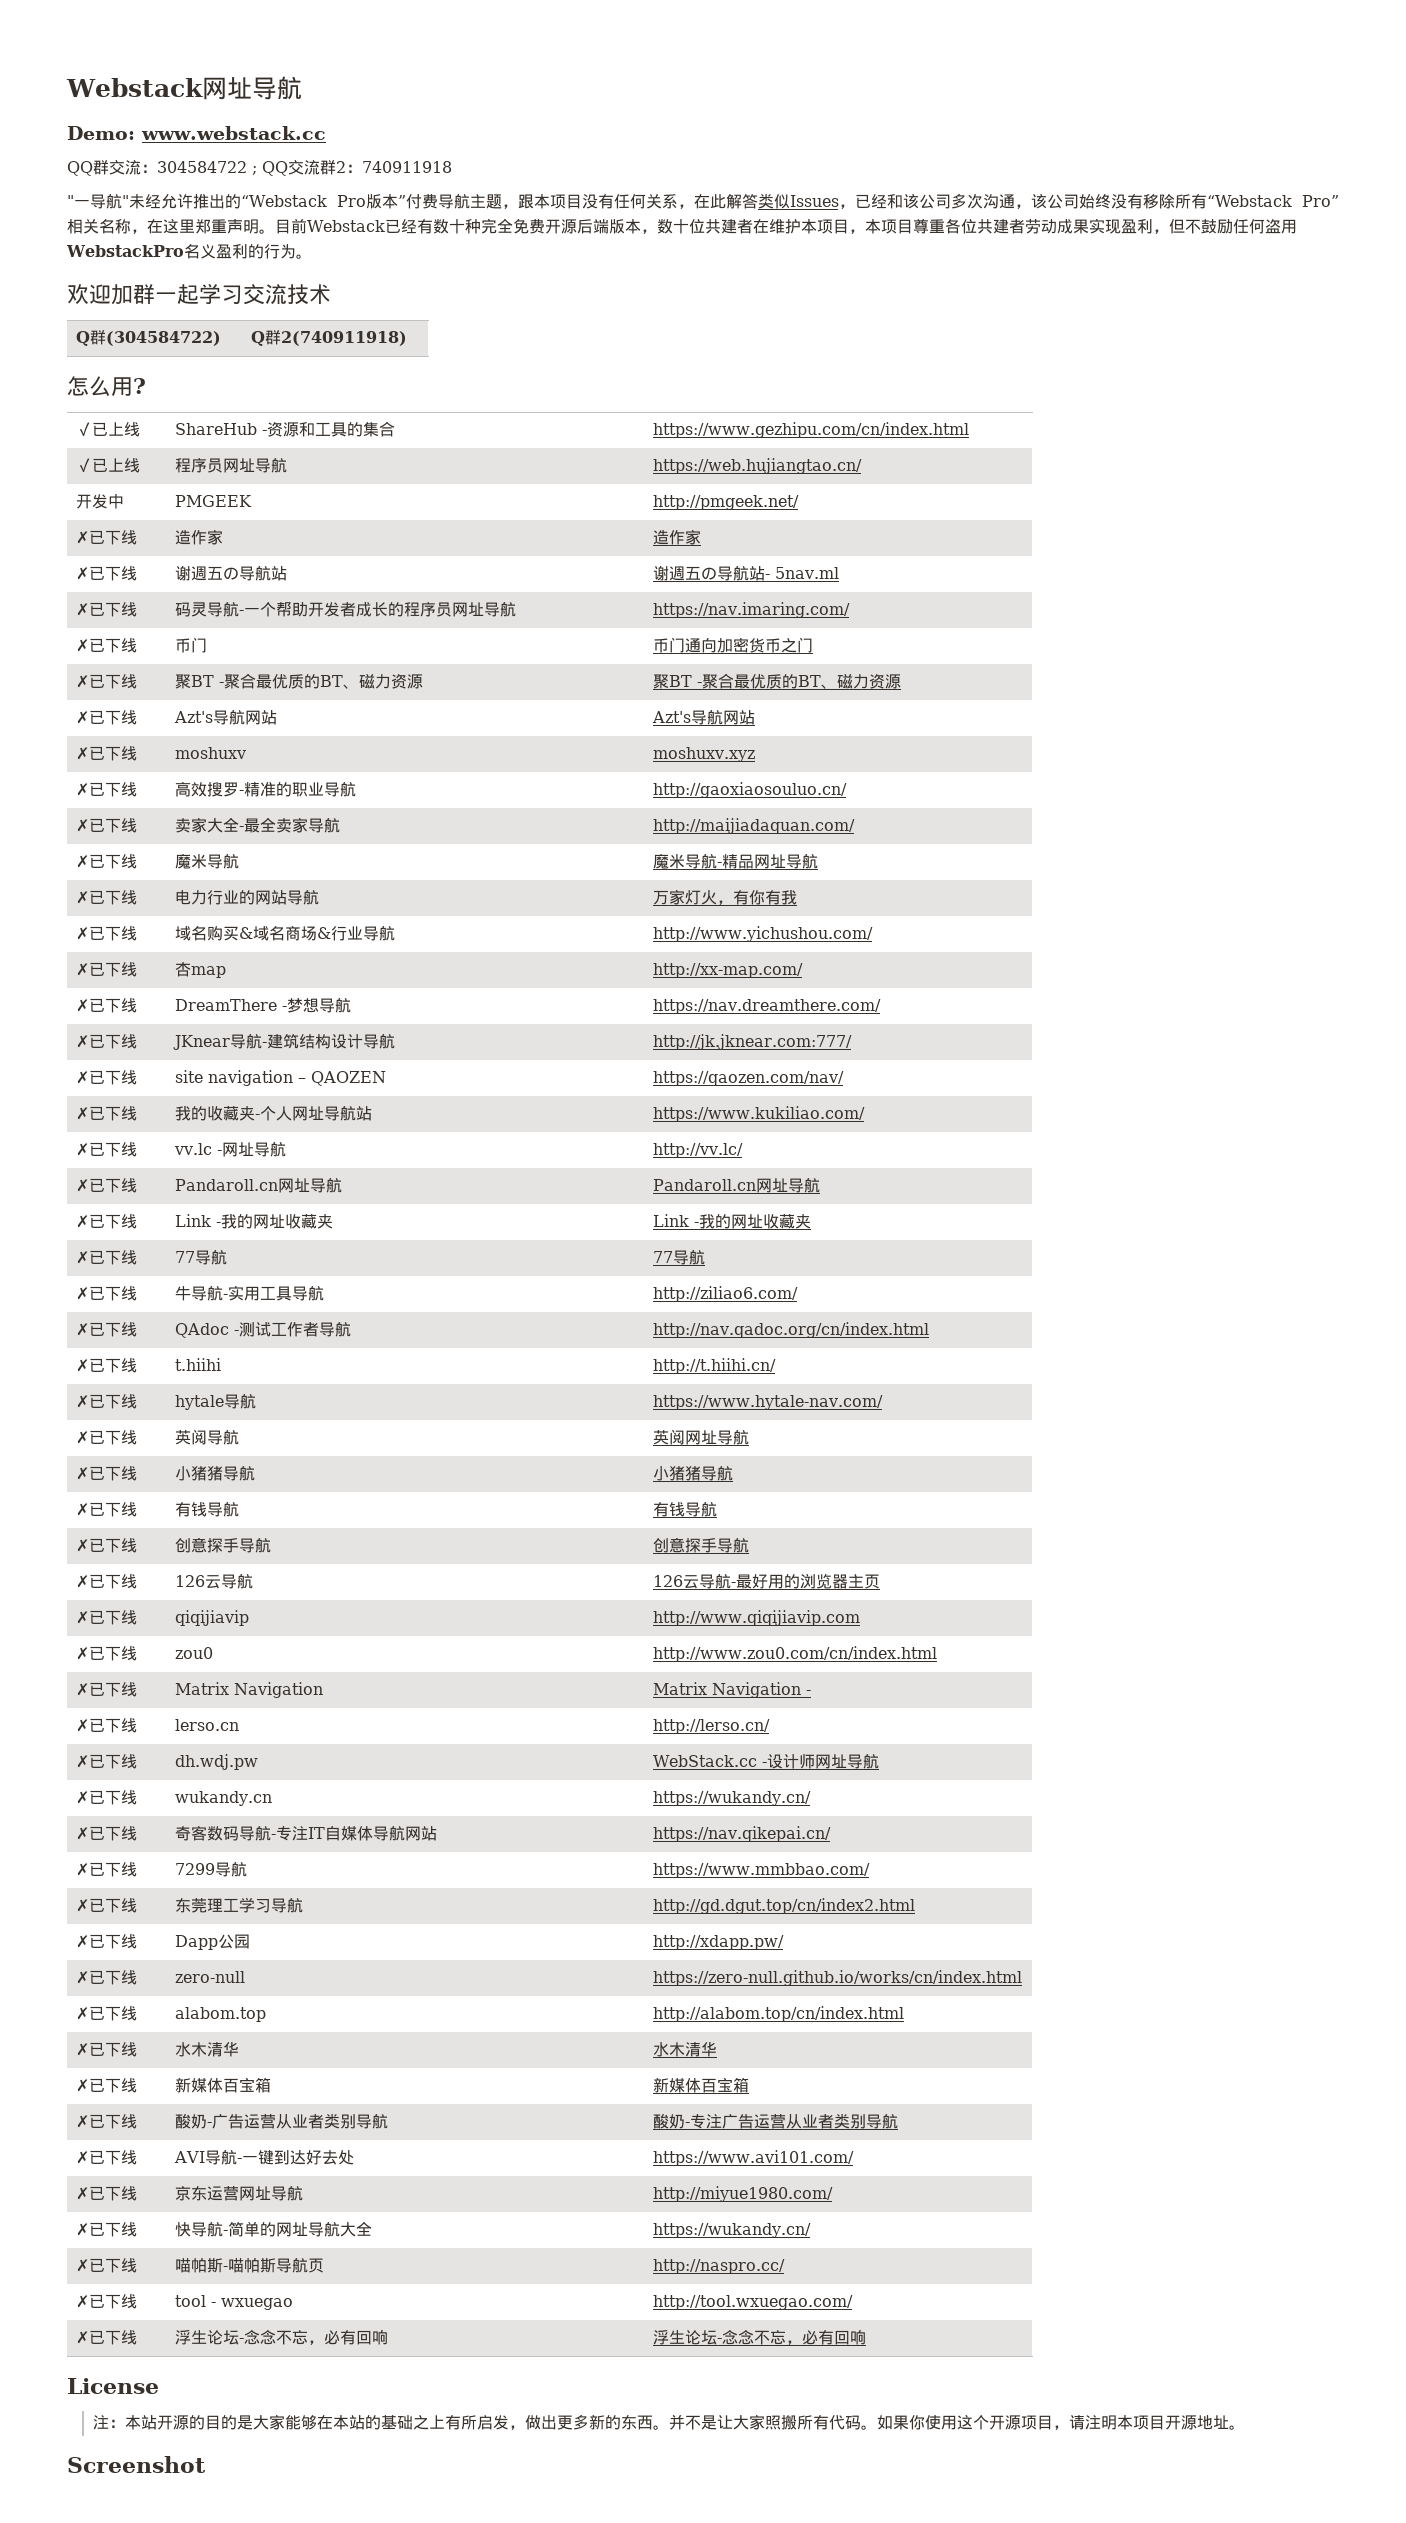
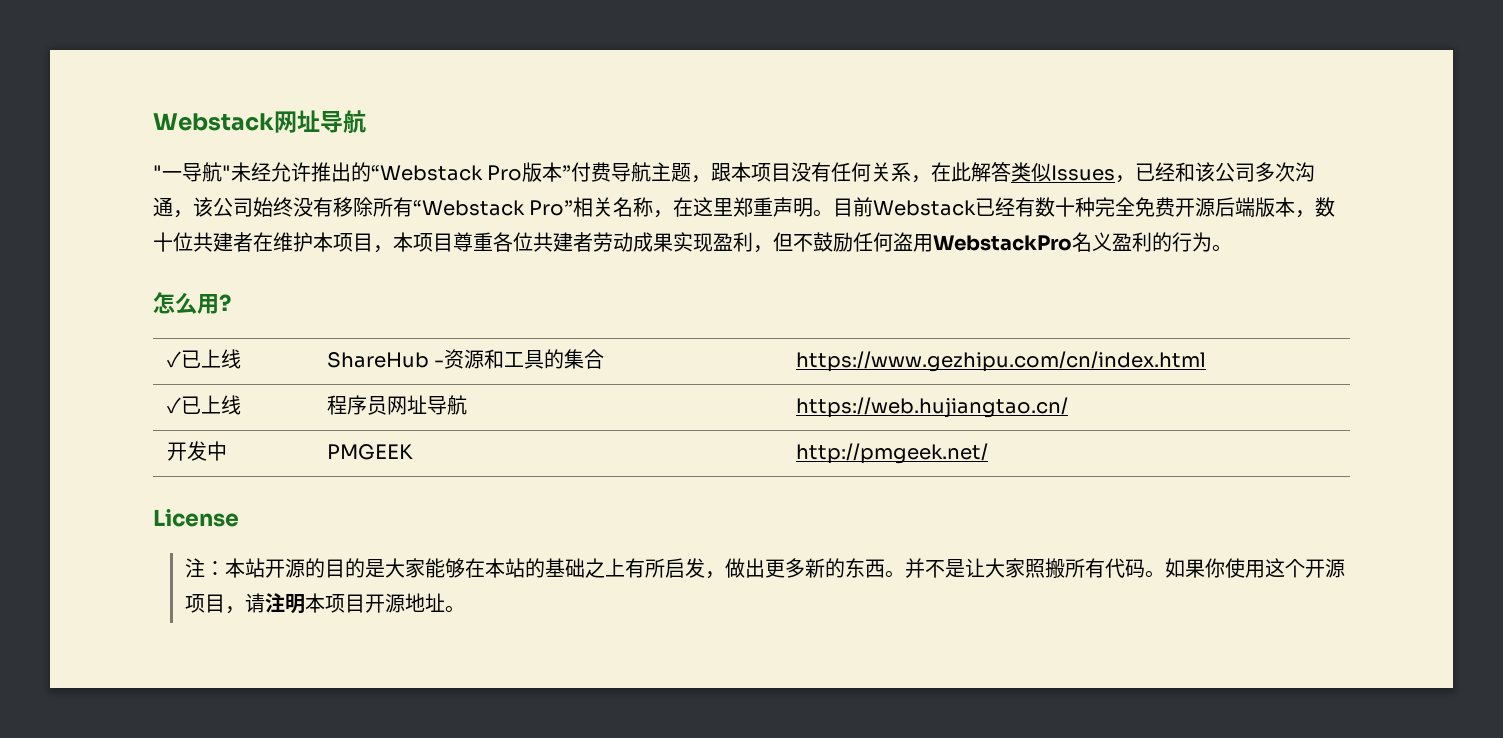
- Demo: www.webstack.cc
- QQ群交流：304584722 ; QQ交流群2：740911918
- 欢迎加群一起学习交流技术
- Q群(304584722) | Q群2(740911918)
- ✗已下线 | 造作家 | 造作家
- ✗已下线 | 谢週五の导航站 | 谢週五の导航站- 5nav.ml
- ✗已下线 | 码灵导航-一个帮助开发者成长的程序员网址导航 | https://nav.imaring.com/
- ✗已下线 | 币门 | 币门通向加密货币之门
- ✗已下线 | 聚BT -聚合最优质的BT、磁力资源 | 聚BT -聚合最优质的BT、磁力资源
- ✗已下线 | Azt's导航网站 | Azt's导航网站
- ✗已下线 | moshuxv | moshuxv.xyz
- ✗已下线 | 高效搜罗-精准的职业导航 | http://gaoxiaosouluo.cn/
- ✗已下线 | 卖家大全-最全卖家导航 | http://maijiadaquan.com/
- ✗已下线 | 魔米导航 | 魔米导航-精品网址导航
- ✗已下线 | 电力行业的网站导航 | 万家灯火，有你有我
- ✗已下线 | 域名购买&域名商场&行业导航 | http://www.yichushou.com/
- ✗已下线 | 杏map | http://xx-map.com/
- ✗已下线 | DreamThere -梦想导航 | https://nav.dreamthere.com/
- ✗已下线 | JKnear导航-建筑结构设计导航 | http://jk.jknear.com:777/
- ✗已下线 | site navigation – QAOZEN | https://qaozen.com/nav/
- ✗已下线 | 我的收藏夹-个人网址导航站 | https://www.kukiliao.com/
- ✗已下线 | vv.lc -网址导航 | http://vv.lc/
- ✗已下线 | Pandaroll.cn网址导航 | Pandaroll.cn网址导航
- ✗已下线 | Link -我的网址收藏夹 | Link -我的网址收藏夹
- ✗已下线 | 77导航 | 77导航
- ✗已下线 | 牛导航-实用工具导航 | http://ziliao6.com/
- ✗已下线 | QAdoc -测试工作者导航 | http://nav.qadoc.org/cn/index.html
- ✗已下线 | t.hiihi | http://t.hiihi.cn/
- ✗已下线 | hytale导航 | https://www.hytale-nav.com/
- ✗已下线 | 英阅导航 | 英阅网址导航
- ✗已下线 | 小猪猪导航 | 小猪猪导航
- ✗已下线 | 有钱导航 | 有钱导航
- ✗已下线 | 创意探手导航 | 创意探手导航
- ✗已下线 | 126云导航 | 126云导航-最好用的浏览器主页
- ✗已下线 | qiqijiavip | http://www.qiqijiavip.com
- ✗已下线 | zou0 | http://www.zou0.com/cn/index.html
- ✗已下线 | Matrix Navigation | Matrix Navigation -
- ✗已下线 | lerso.cn | http://lerso.cn/
- ✗已下线 | dh.wdj.pw | WebStack.cc -设计师网址导航
- ✗已下线 | wukandy.cn | https://wukandy.cn/
- ✗已下线 | 奇客数码导航-专注IT自媒体导航网站 | https://nav.qikepai.cn/
- ✗已下线 | 7299导航 | https://www.mmbbao.com/
- ✗已下线 | 东莞理工学习导航 | http://gd.dgut.top/cn/index2.html
- ✗已下线 | Dapp公园 | http://xdapp.pw/
- ✗已下线 | zero-null | https://zero-null.github.io/works/cn/index.html
- ✗已下线 | alabom.top | http://alabom.top/cn/index.html
- ✗已下线 | 水木清华 | 水木清华
- ✗已下线 | 新媒体百宝箱 | 新媒体百宝箱
- ✗已下线 | 酸奶-广告运营从业者类别导航 | 酸奶-专注广告运营从业者类别导航
- ✗已下线 | AVI导航-一键到达好去处 | https://www.avi101.com/
- ✗已下线 | 京东运营网址导航 | http://miyue1980.com/
- ✗已下线 | 快导航-简单的网址导航大全 | https://wukandy.cn/
- ✗已下线 | 喵帕斯-喵帕斯导航页 | http://naspro.cc/
- ✗已下线 | tool - wxuegao | http://tool.wxuegao.com/
- ✗已下线 | 浮生论坛-念念不忘，必有回响 | 浮生论坛-念念不忘，必有回响
- Screenshot

